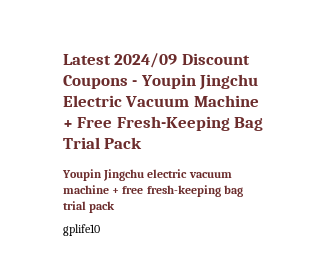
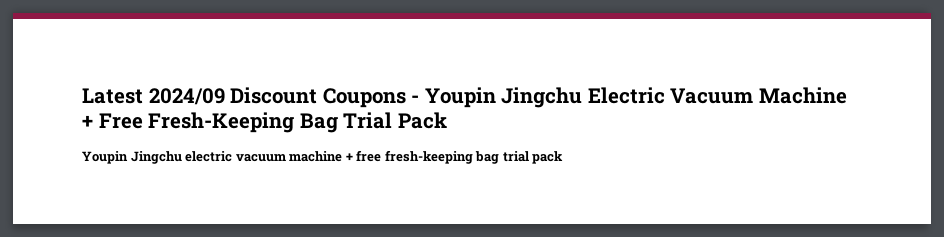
- gplife10

